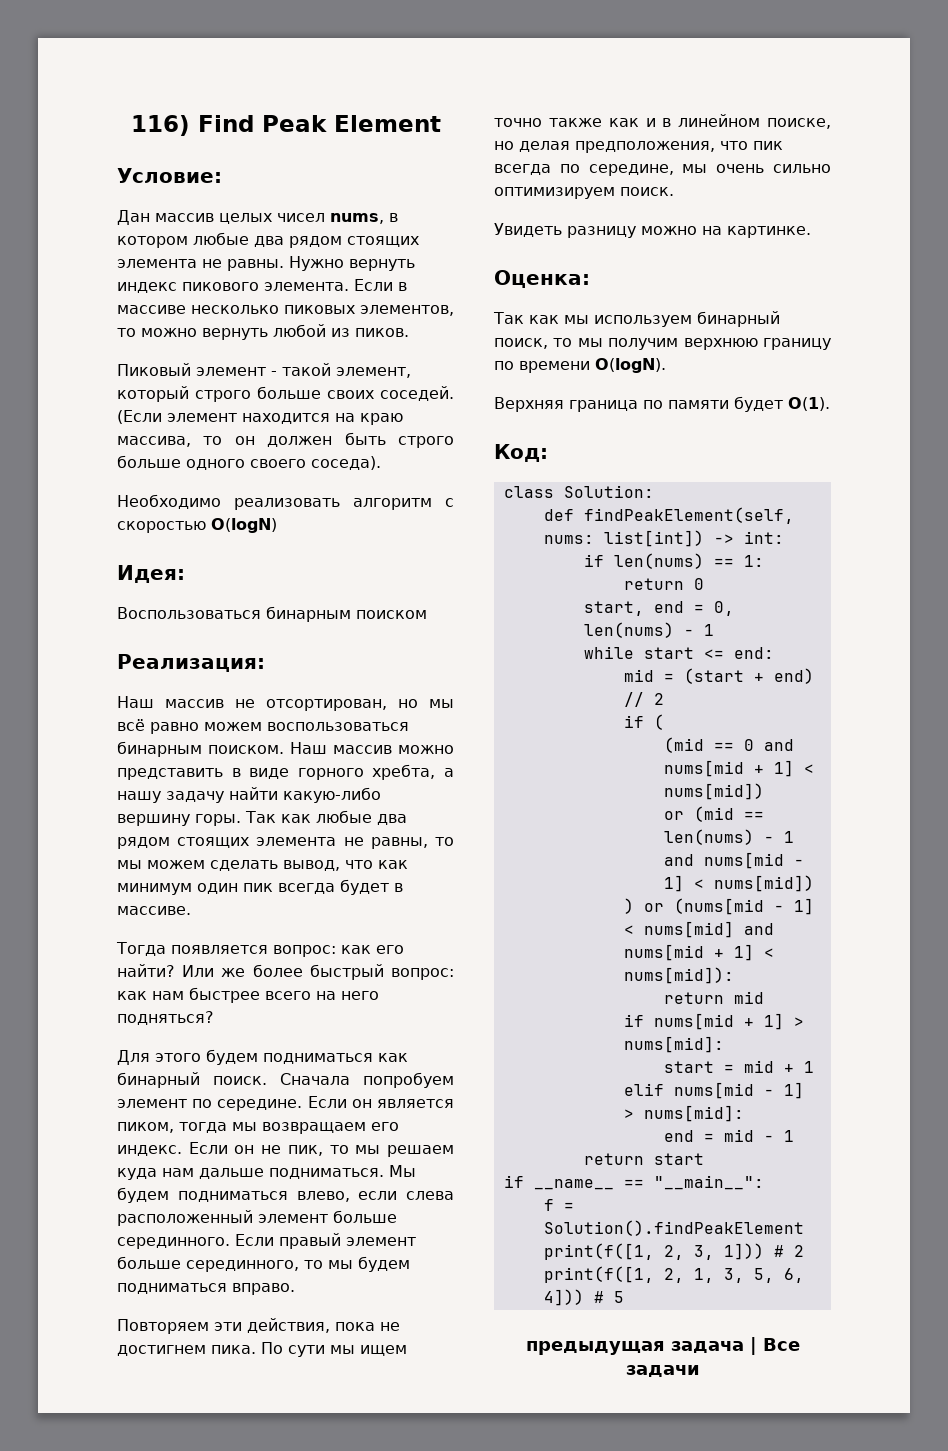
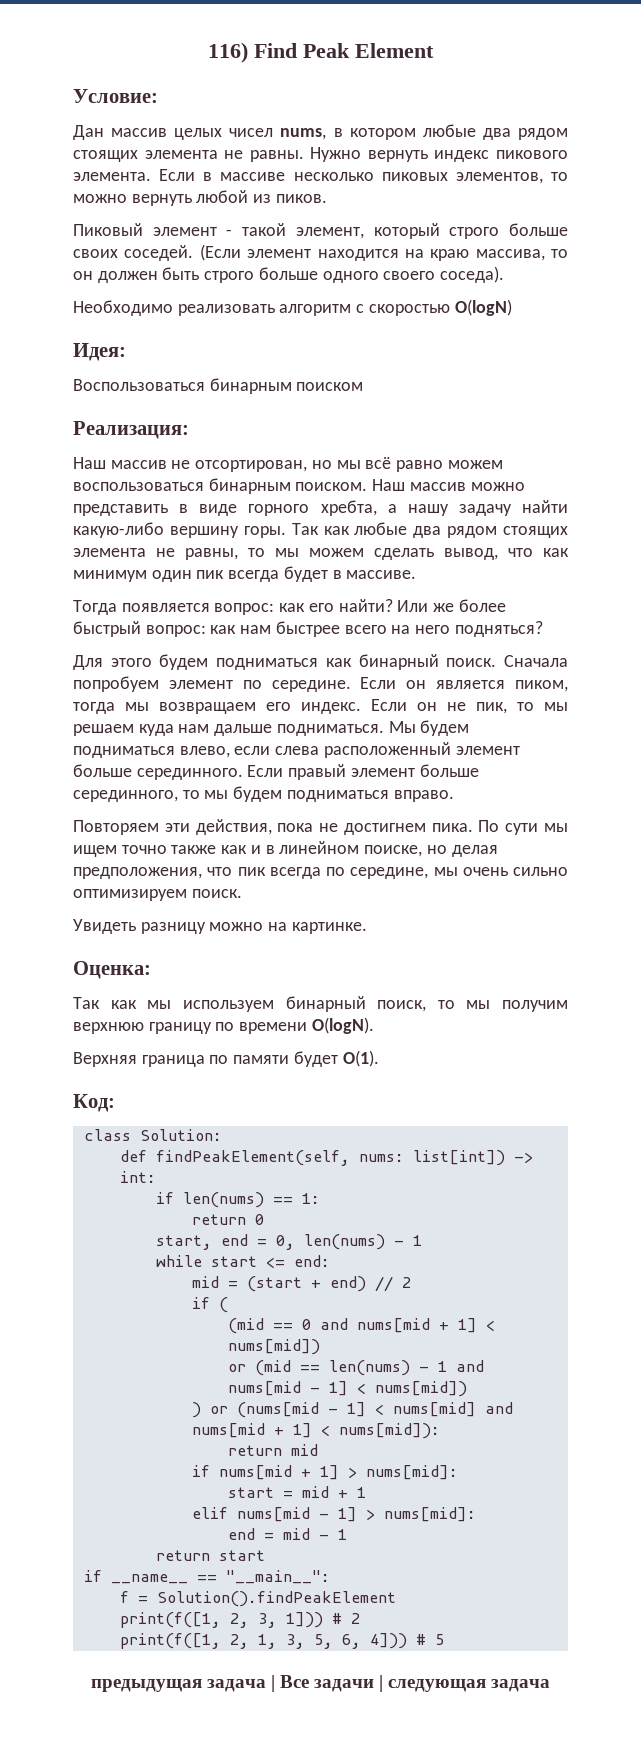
- предыдущая задача | Все задачи
+ предыдущая задача | Все задачи | следующая задача

